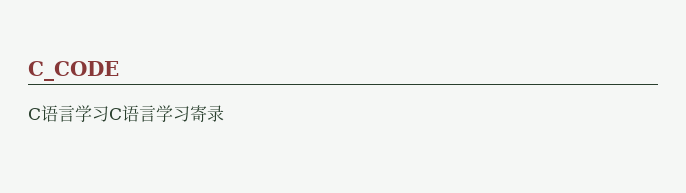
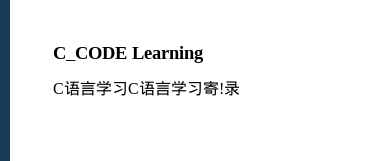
- C_CODE
+ C_CODE Learning
- C语言学习C语言学习寄录
+ C语言学习C语言学习寄!录

